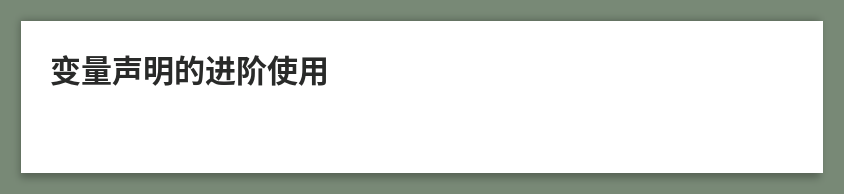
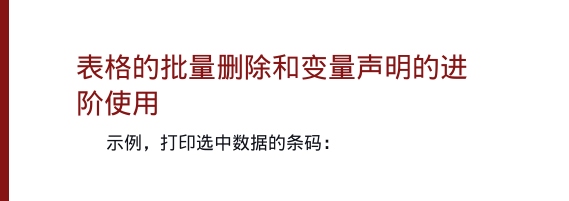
- 变量声明的进阶使用
+ 表格的批量删除和变量声明的进阶使用
+ 示例，打印选中数据的条码：

